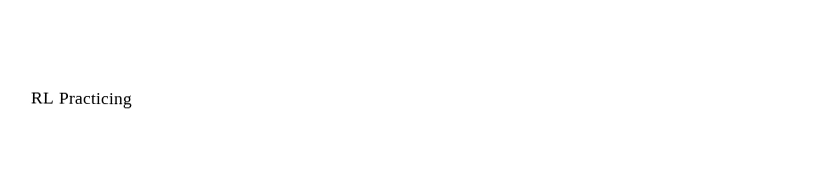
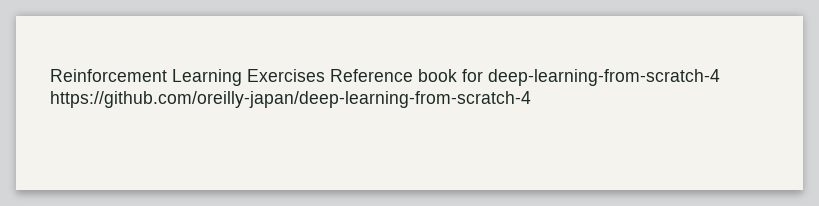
- RL Practicing
+ Reinforcement Learning Exercises Reference book for deep-learning-from-scratch-4 https://github.com/oreilly-japan/deep-learning-from-scratch-4

